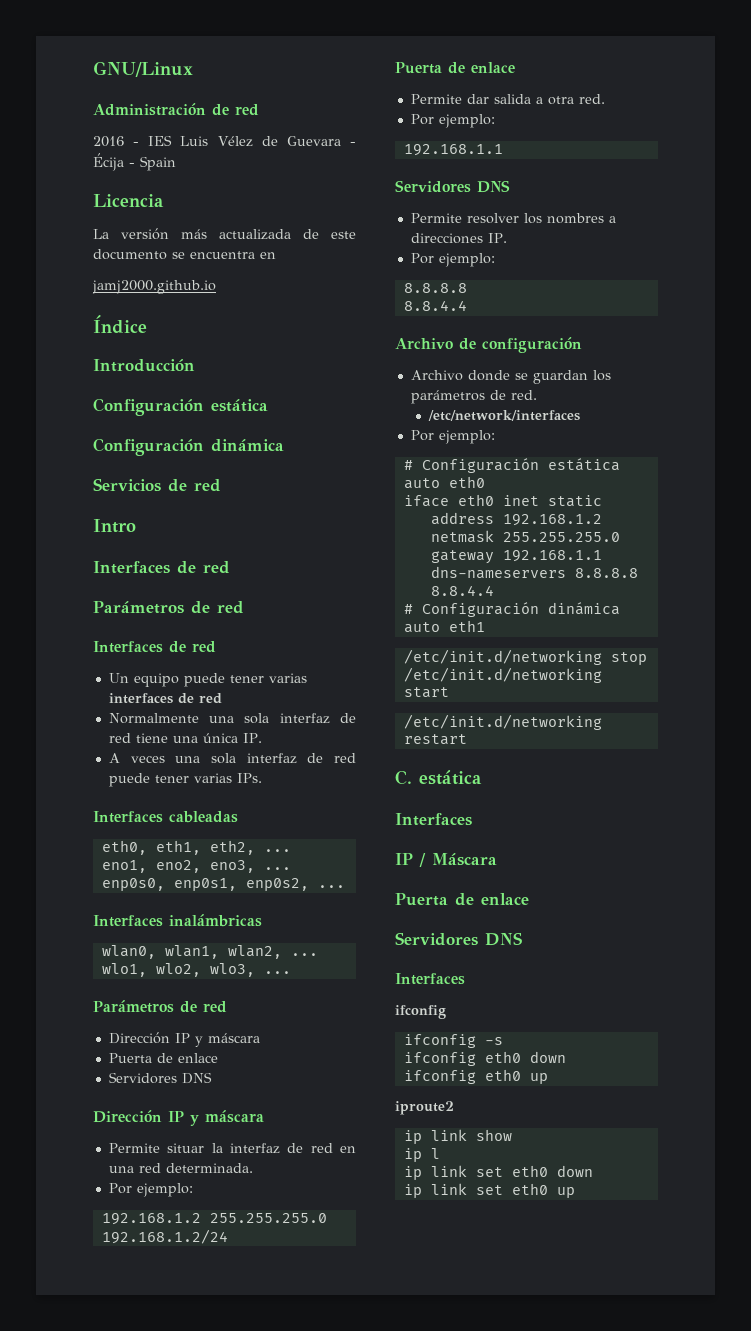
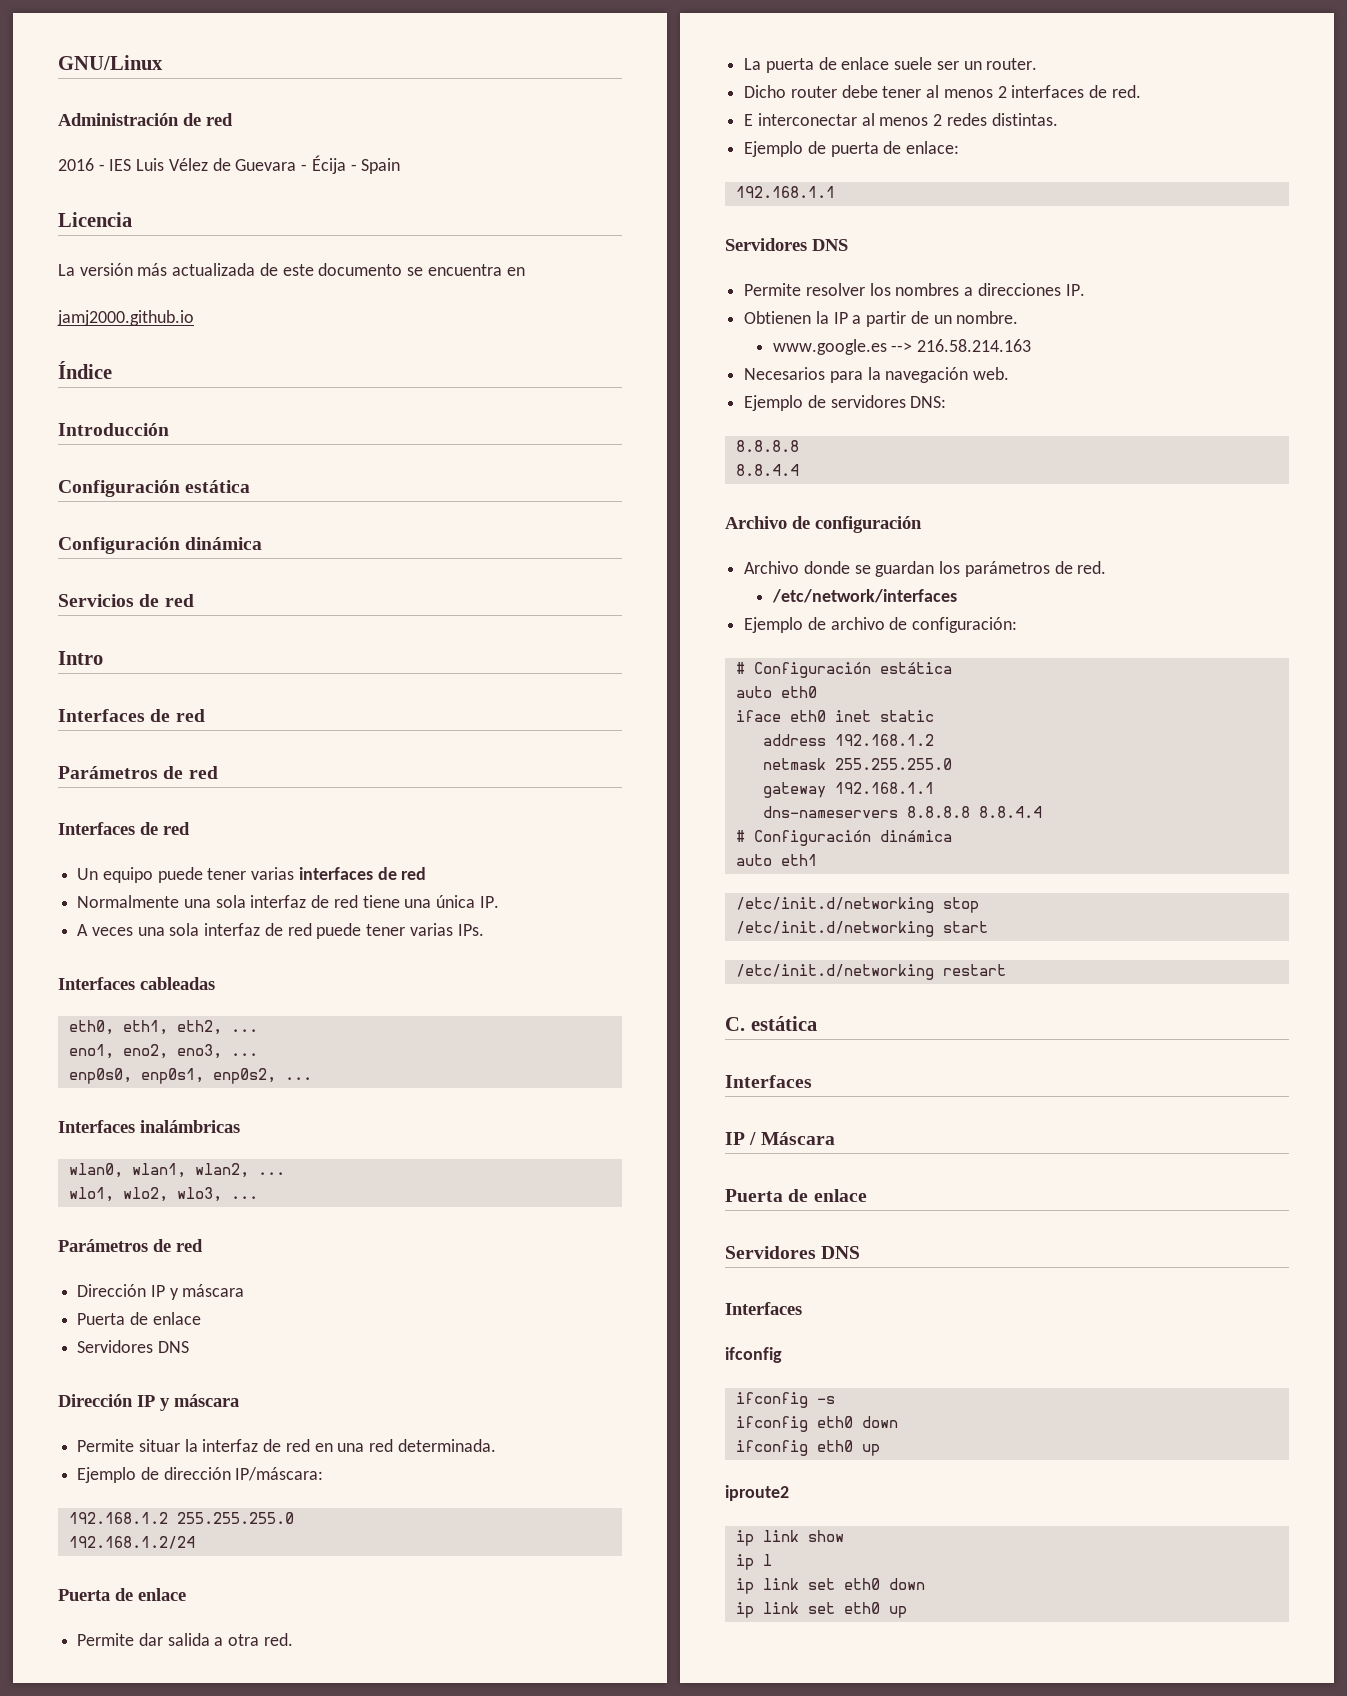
  Permite situar la interfaz de red en una red determinada.
- Por ejemplo:
+ Ejemplo de dirección IP/máscara:
  Permite dar salida a otra red.
- Por ejemplo:
+ La puerta de enlace suele ser un router.
+ Dicho router debe tener al menos 2 interfaces de red.
+ E interconectar al menos 2 redes distintas.
+ Ejemplo de puerta de enlace:
  Permite resolver los nombres a direcciones IP.
- Por ejemplo:
+ Obtienen la IP a partir de un nombre.
+ www.google.es --> 216.58.214.163
+ Necesarios para la navegación web.
+ Ejemplo de servidores DNS:
  /etc/network/interfaces
- Por ejemplo:
+ Ejemplo de archivo de configuración:

